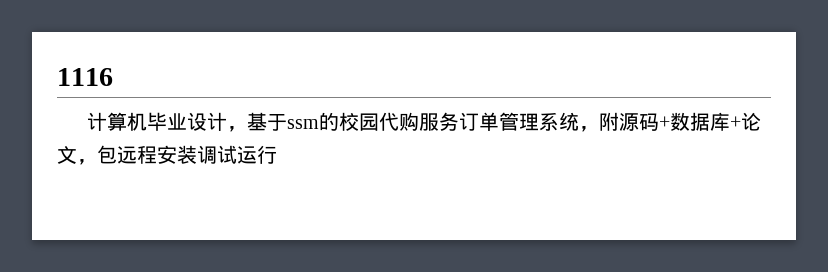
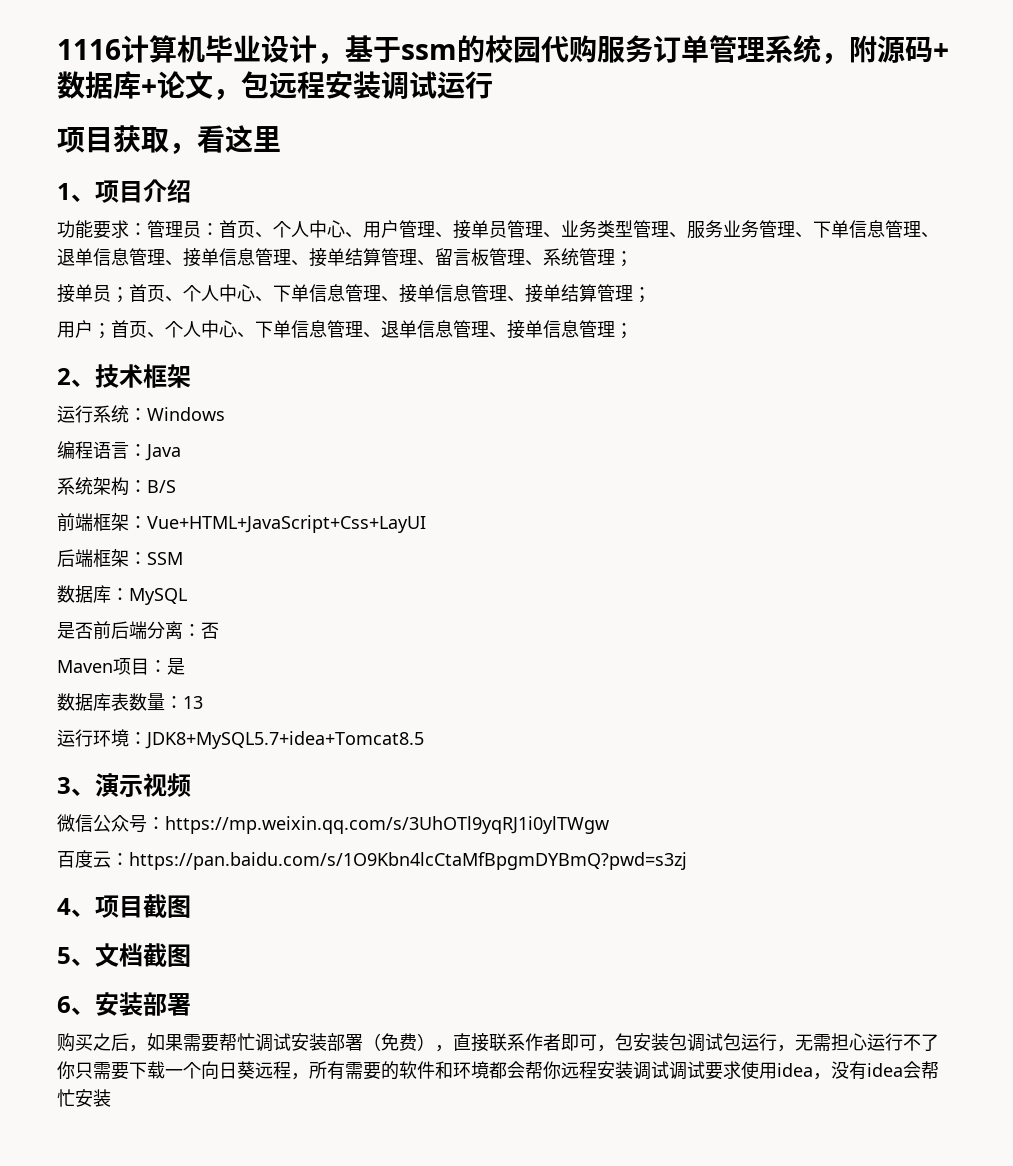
- 1116
- 计算机毕业设计，基于ssm的校园代购服务订单管理系统，附源码+数据库+论文，包远程安装调试运行
+ 1116计算机毕业设计，基于ssm的校园代购服务订单管理系统，附源码+数据库+论文，包远程安装调试运行
+ 项目获取，看这里
+ 1、项目介绍
+ 功能要求：管理员：首页、个人中心、用户管理、接单员管理、业务类型管理、服务业务管理、下单信息管理、退单信息管理、接单信息管理、接单结算管理、留言板管理、系统管理；
+ 接单员；首页、个人中心、下单信息管理、接单信息管理、接单结算管理；
+ 用户；首页、个人中心、下单信息管理、退单信息管理、接单信息管理；
+ 2、技术框架
+ 运行系统：Windows
+ 编程语言：Java
+ 系统架构：B/S
+ 前端框架：Vue+HTML+JavaScript+Css+LayUI
+ 后端框架：SSM
+ 数据库：MySQL
+ 是否前后端分离：否
+ Maven项目：是
+ 数据库表数量：13
+ 运行环境：JDK8+MySQL5.7+idea+Tomcat8.5
+ 3、演示视频
+ 微信公众号：https://mp.weixin.qq.com/s/3UhOTl9yqRJ1i0ylTWgw
+ 百度云：https://pan.baidu.com/s/1O9Kbn4lcCtaMfBpgmDYBmQ?pwd=s3zj
+ 4、项目截图
+ 5、文档截图
+ 6、安装部署
+ 购买之后，如果需要帮忙调试安装部署（免费），直接联系作者即可，包安装包调试包运行，无需担心运行不了你只需要下载一个向日葵远程，所有需要的软件和环境都会帮你远程安装调试调试要求使用idea，没有idea会帮忙安装

